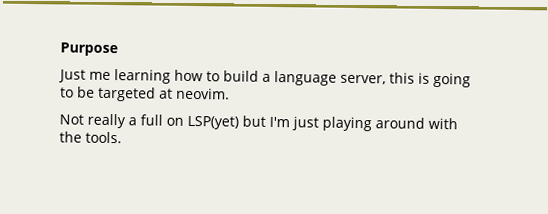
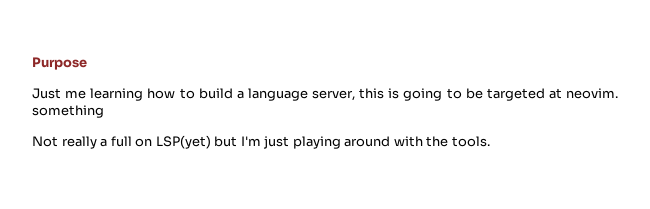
- Just me learning how to build a language server, this is going to be targeted at neovim.
+ Just me learning how to build a language server, this is going to be targeted at neovim. something

